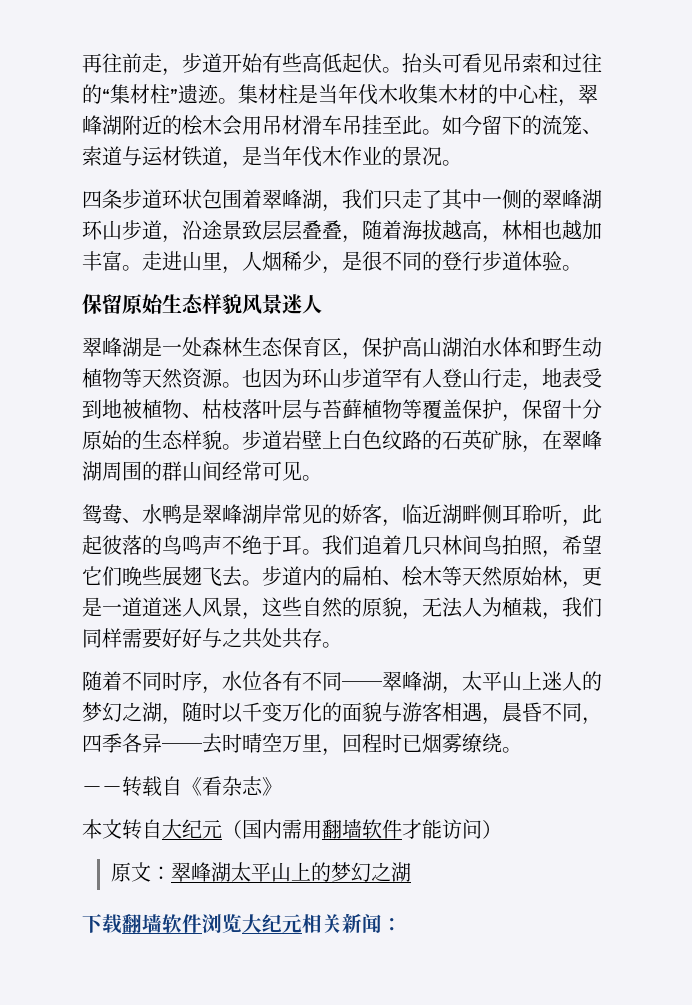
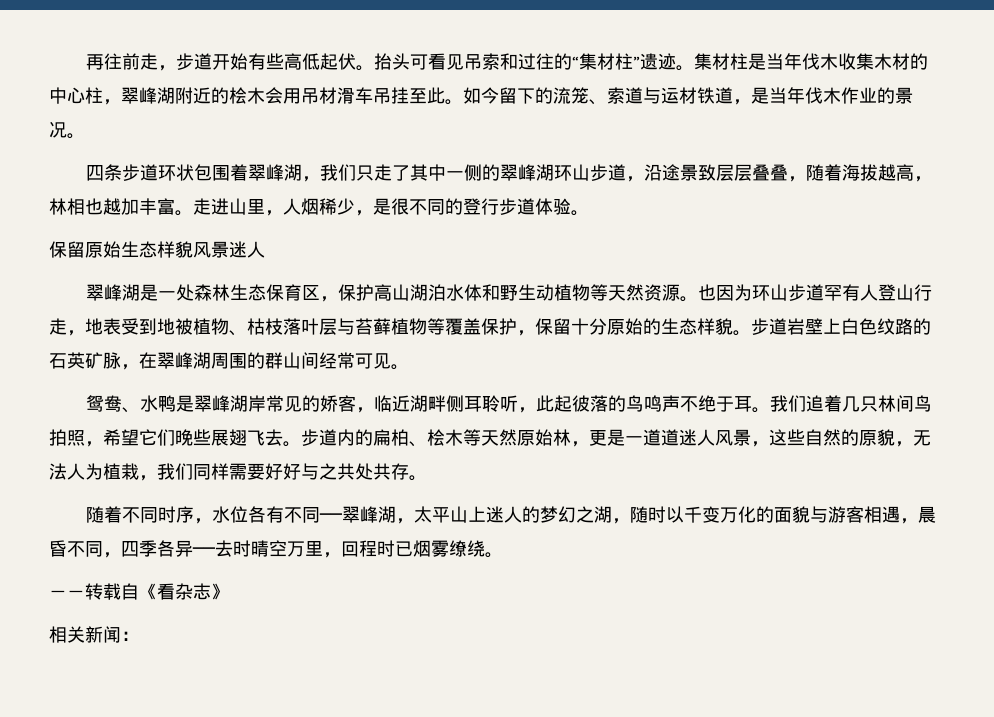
- 本文转自大纪元（国内需用翻墙软件才能访问）
- 原文：翠峰湖太平山上的梦幻之湖
- 下载翻墙软件浏览大纪元相关新闻：
+ 相关新闻：

